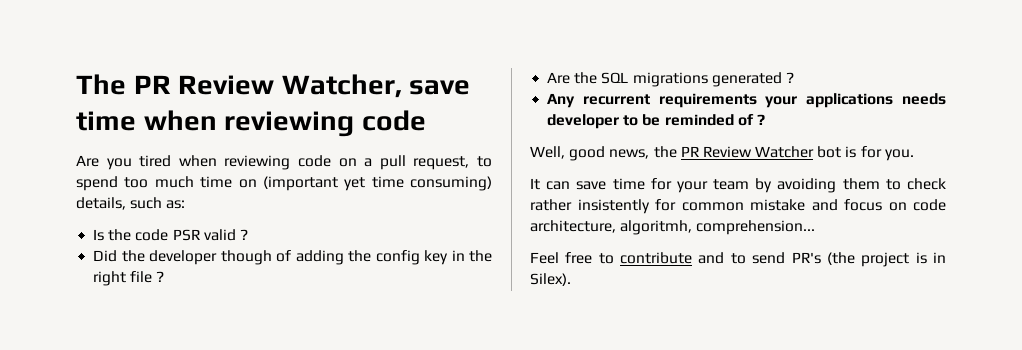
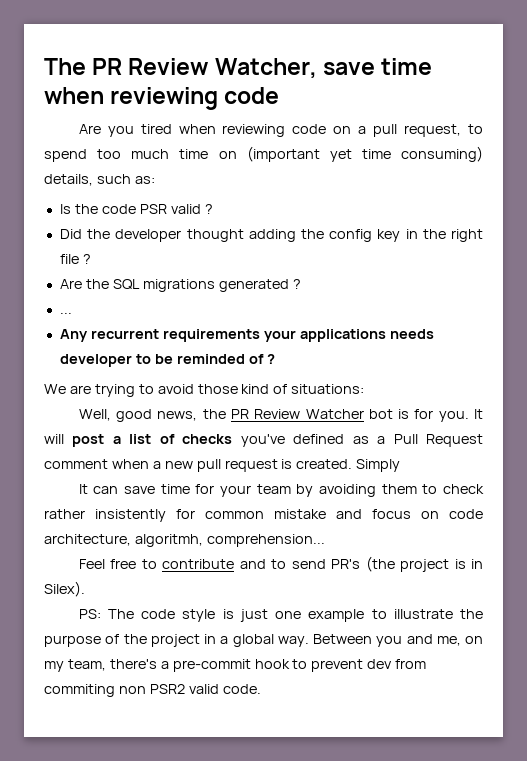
- Did the developer though of adding the config key in the right file ?
+ Did the developer thought adding the config key in the right file ?
+ ...
+ We are trying to avoid those kind of situations:
+ It will post a list of checks you've defined as a Pull Request comment when a new pull request is created. Simply
+ PS: The code style is just one example to illustrate the purpose of the project in a global way. Between you and me, on my team, there's a pre-commit hook to prevent dev from commiting non PSR2 valid code.

